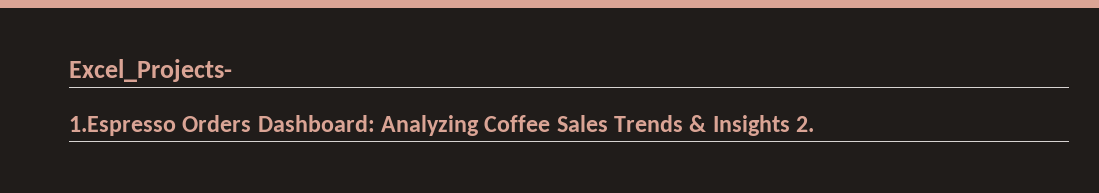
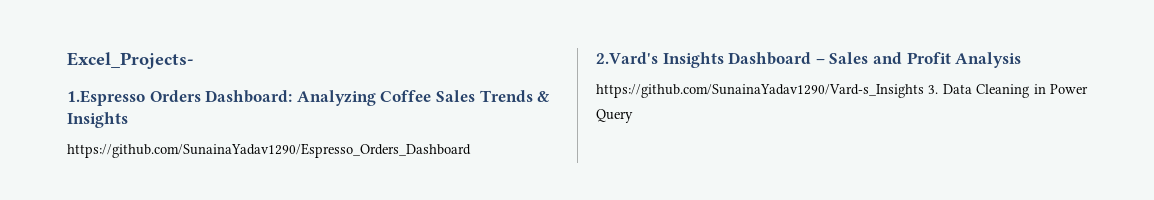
- 1.Espresso Orders Dashboard: Analyzing Coffee Sales Trends & Insights 2.
+ 1.Espresso Orders Dashboard: Analyzing Coffee Sales Trends & Insights
+ https://github.com/SunainaYadav1290/Espresso_Orders_Dashboard
+ 2.Vard's Insights Dashboard – Sales and Profit Analysis
+ https://github.com/SunainaYadav1290/Vard-s_Insights 3. Data Cleaning in Power Query

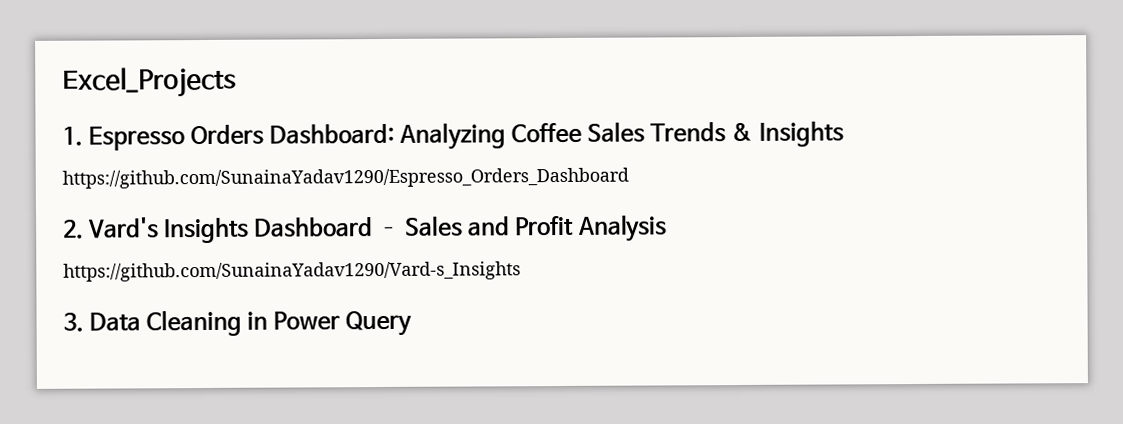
- Excel_Projects-
- 1.Espresso Orders Dashboard: Analyzing Coffee Sales Trends & Insights
+ Excel_Projects
+ 1. Espresso Orders Dashboard: Analyzing Coffee Sales Trends & Insights
- 2.Vard's Insights Dashboard – Sales and Profit Analysis
+ 2. Vard's Insights Dashboard – Sales and Profit Analysis
- https://github.com/SunainaYadav1290/Vard-s_Insights 3. Data Cleaning in Power Query
+ https://github.com/SunainaYadav1290/Vard-s_Insights
+ 3. Data Cleaning in Power Query

